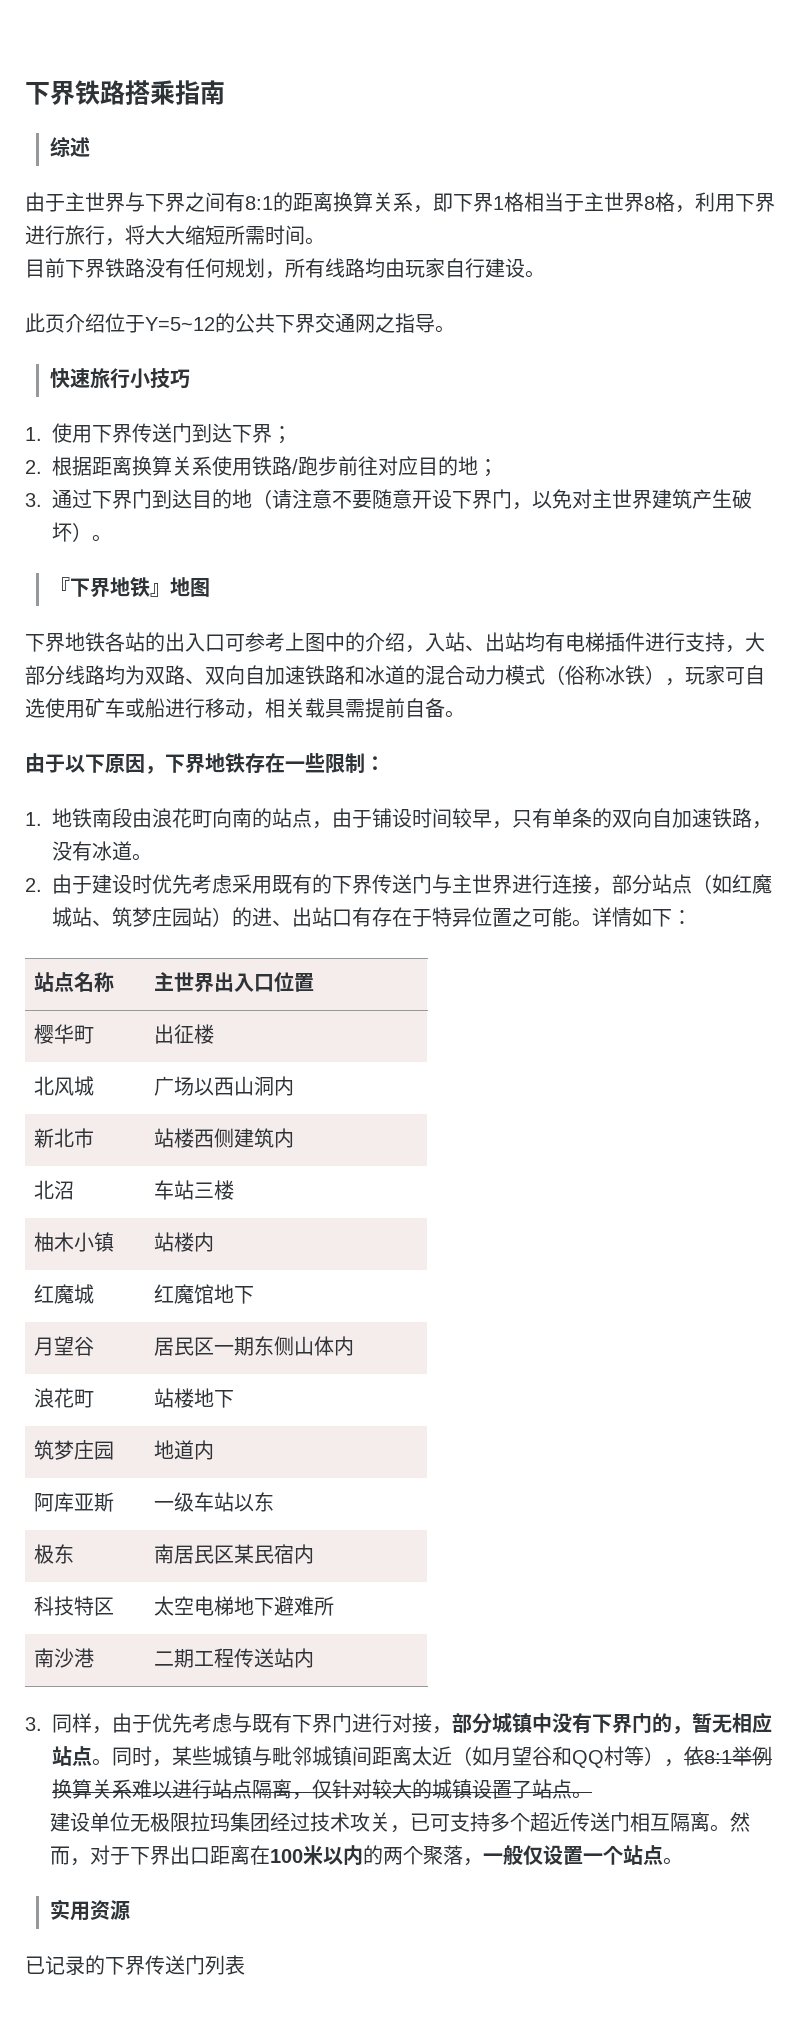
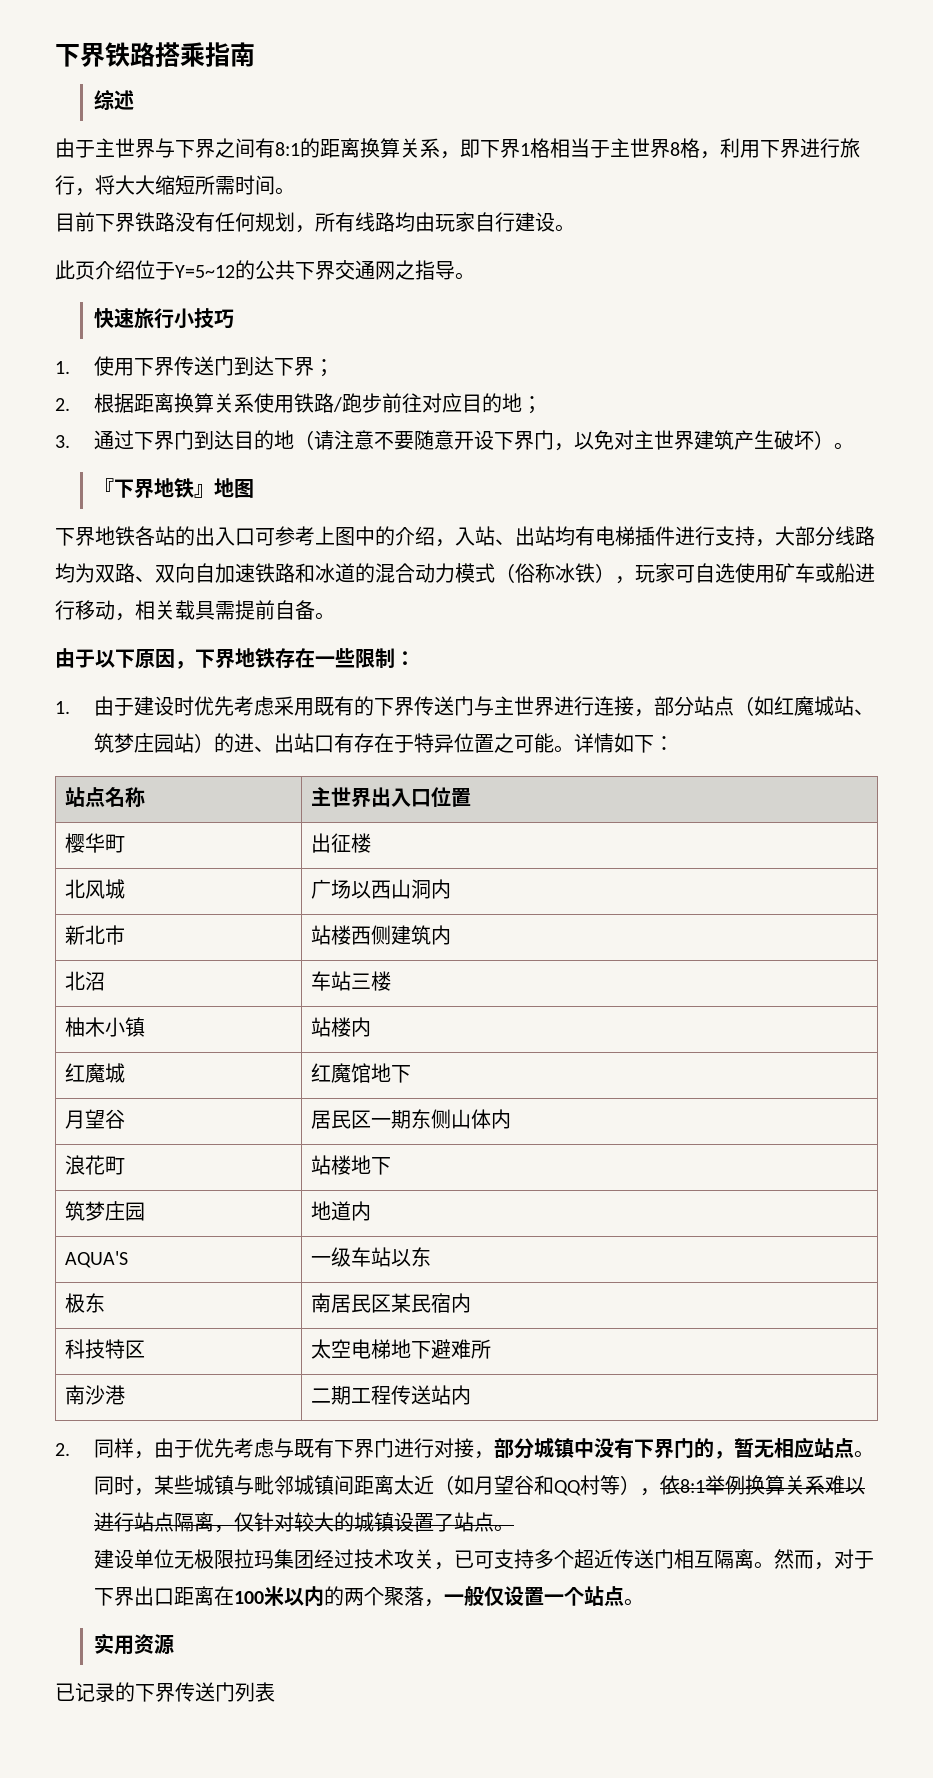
- 1.地铁南段由浪花町向南的站点，由于铺设时间较早，只有单条的双向自加速铁路，没有冰道。
- 2.由于建设时优先考虑采用既有的下界传送门与主世界进行连接，部分站点（如红魔城站、筑梦庄园站）的进、出站口有存在于特异位置之可能。
+ 1.由于建设时优先考虑采用既有的下界传送门与主世界进行连接，部分站点（如红魔城站、筑梦庄园站）的进、出站口有存在于特异位置之可能。
- 阿库亚斯 | 一级车站以东
+ AQUA'S | 一级车站以东
- 3.同样，由于优先考虑与既有下界门进行对接，部分城镇中没有下界门的，暂无相应站点。
+ 2.同样，由于优先考虑与既有下界门进行对接，部分城镇中没有下界门的，暂无相应站点。

